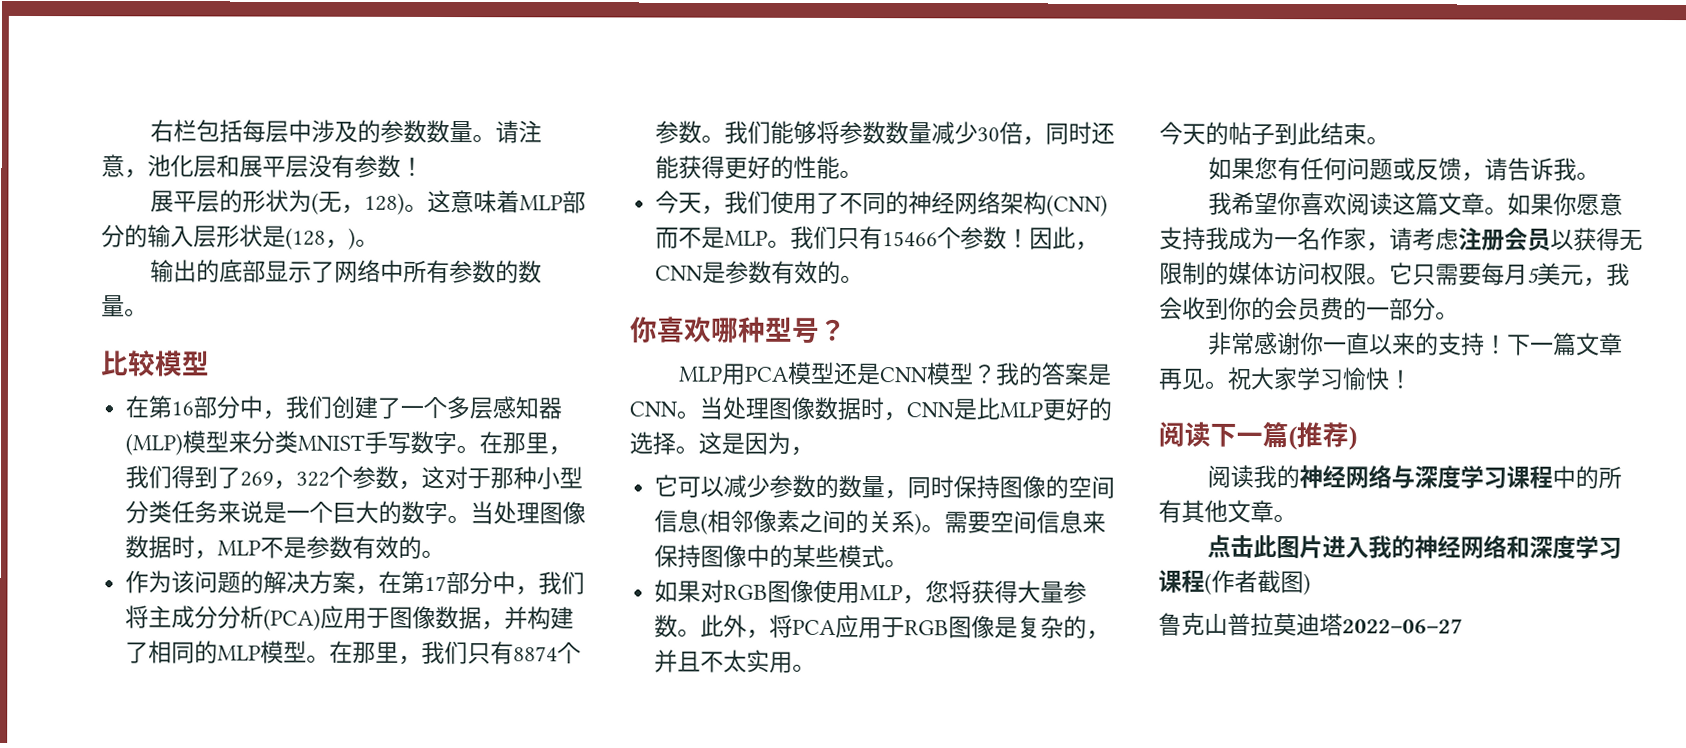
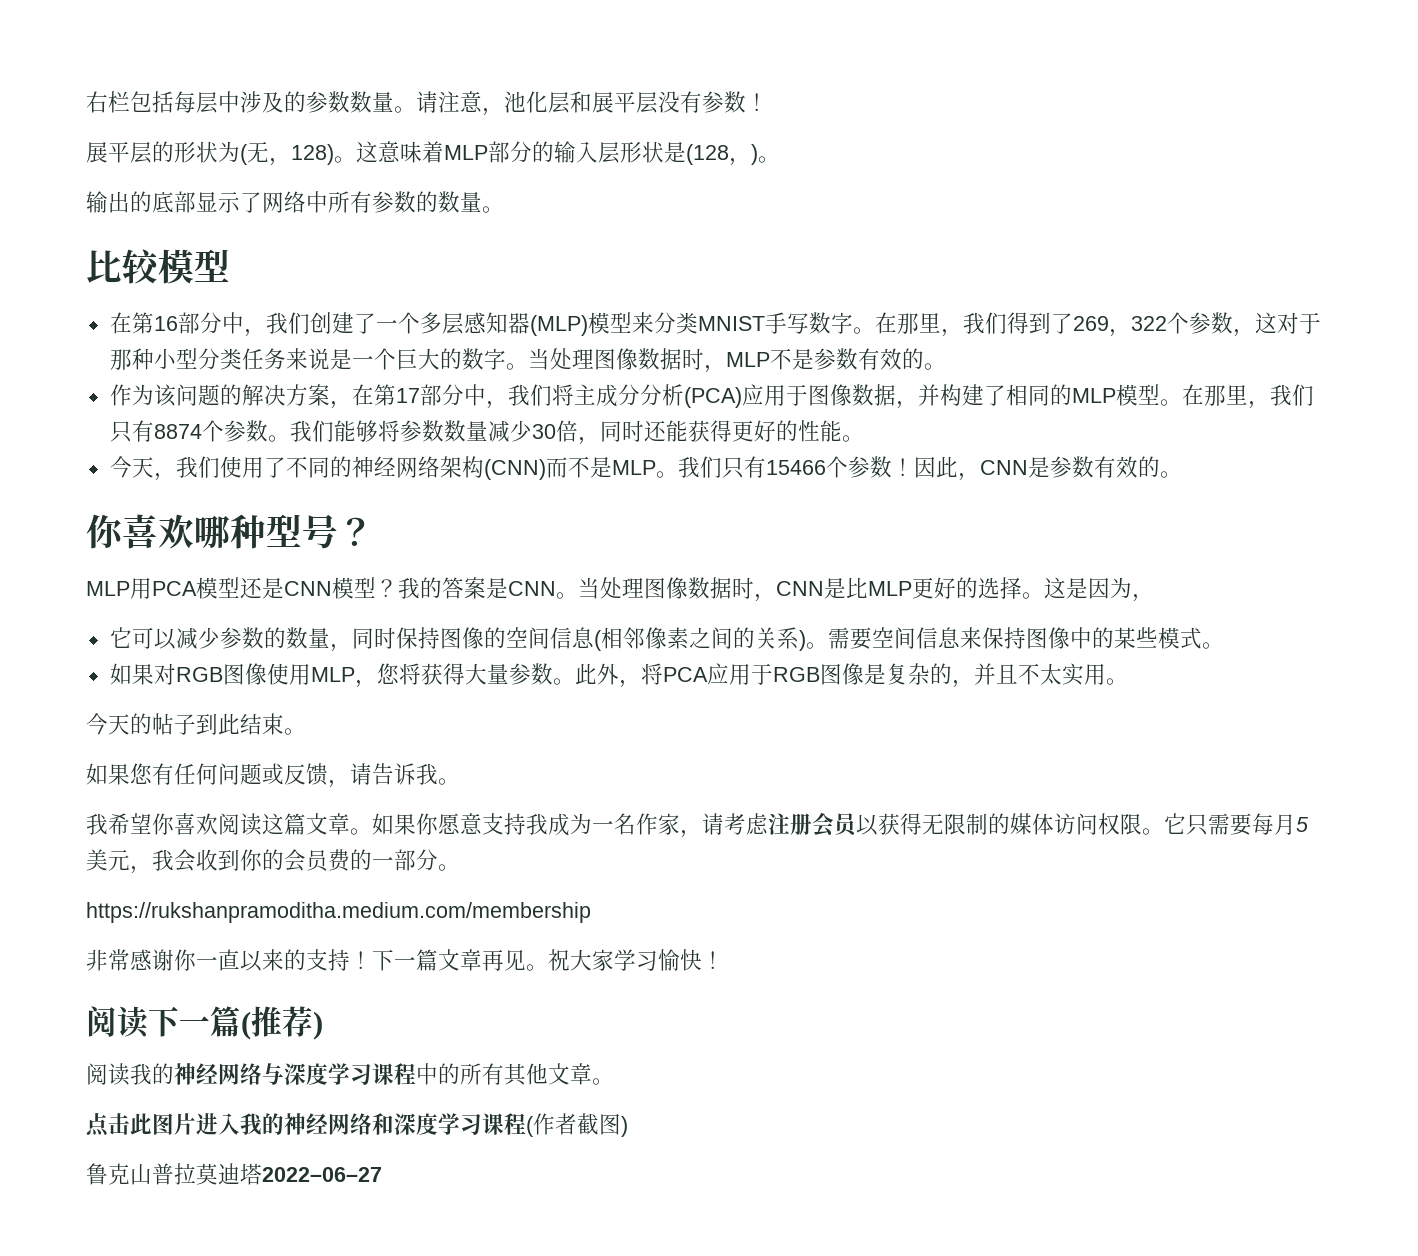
+ https://rukshanpramoditha.medium.com/membership

